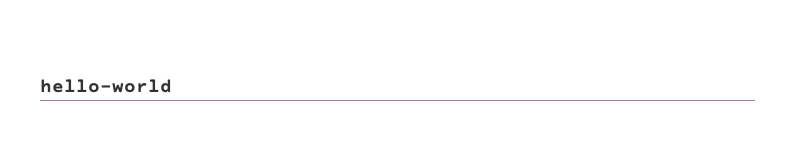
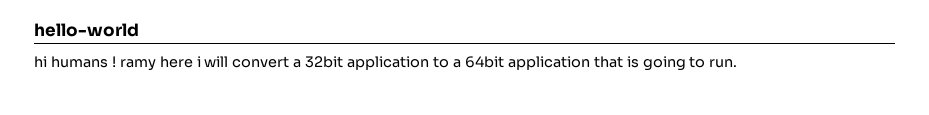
+ hi humans ! ramy here i will convert a 32bit application to a 64bit application that is going to run.

